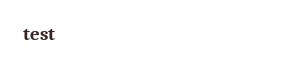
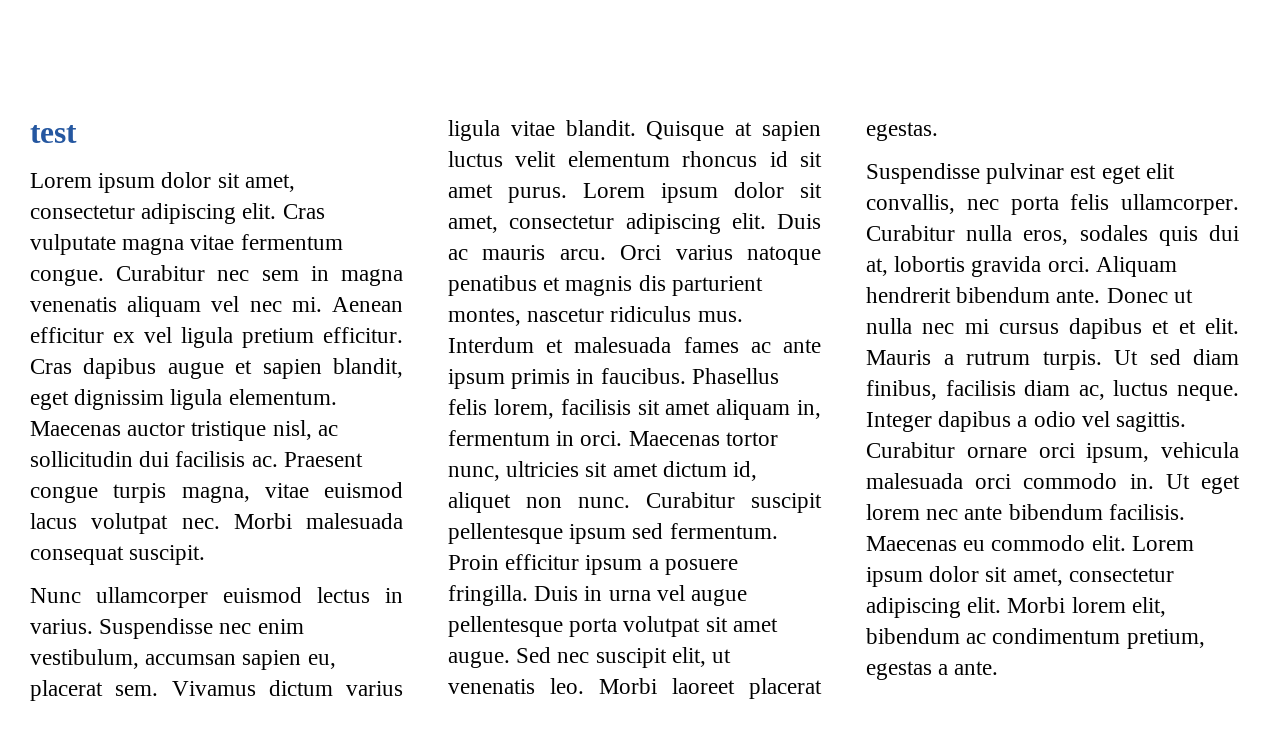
+ Lorem ipsum dolor sit amet, consectetur adipiscing elit. Cras vulputate magna vitae fermentum congue. Curabitur nec sem in magna venenatis aliquam vel nec mi. Aenean efficitur ex vel ligula pretium efficitur. Cras dapibus augue et sapien blandit, eget dignissim ligula elementum. Maecenas auctor tristique nisl, ac sollicitudin dui facilisis ac. Praesent congue turpis magna, vitae euismod lacus volutpat nec. Morbi malesuada consequat suscipit.
+ Nunc ullamcorper euismod lectus in varius. Suspendisse nec enim vestibulum, accumsan sapien eu, placerat sem. Vivamus dictum varius ligula vitae blandit. Quisque at sapien luctus velit elementum rhoncus id sit amet purus. Lorem ipsum dolor sit amet, consectetur adipiscing elit. Duis ac mauris arcu. Orci varius natoque penatibus et magnis dis parturient montes, nascetur ridiculus mus. Interdum et malesuada fames ac ante ipsum primis in faucibus. Phasellus felis lorem, facilisis sit amet aliquam in, fermentum in orci. Maecenas tortor nunc, ultricies sit amet dictum id, aliquet non nunc. Curabitur suscipit pellentesque ipsum sed fermentum. Proin efficitur ipsum a posuere fringilla. Duis in urna vel augue pellentesque porta volutpat sit amet augue. Sed nec suscipit elit, ut venenatis leo. Morbi laoreet placerat egestas.
+ Suspendisse pulvinar est eget elit convallis, nec porta felis ullamcorper. Curabitur nulla eros, sodales quis dui at, lobortis gravida orci. Aliquam hendrerit bibendum ante. Donec ut nulla nec mi cursus dapibus et et elit. Mauris a rutrum turpis. Ut sed diam finibus, facilisis diam ac, luctus neque. Integer dapibus a odio vel sagittis. Curabitur ornare orci ipsum, vehicula malesuada orci commodo in. Ut eget lorem nec ante bibendum facilisis. Maecenas eu commodo elit. Lorem ipsum dolor sit amet, consectetur adipiscing elit. Morbi lorem elit, bibendum ac condimentum pretium, egestas a ante.

